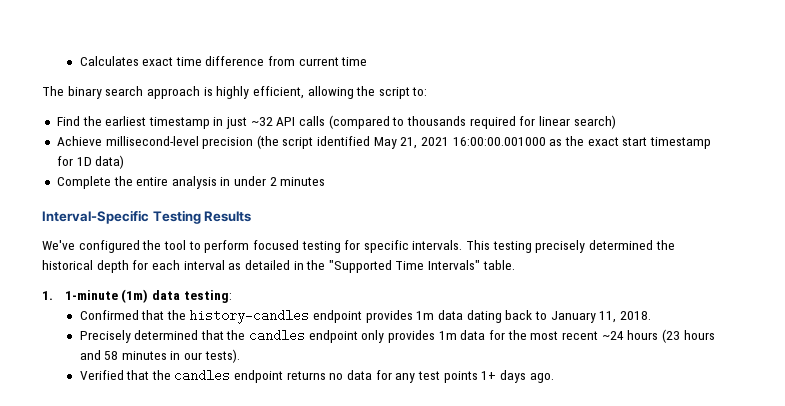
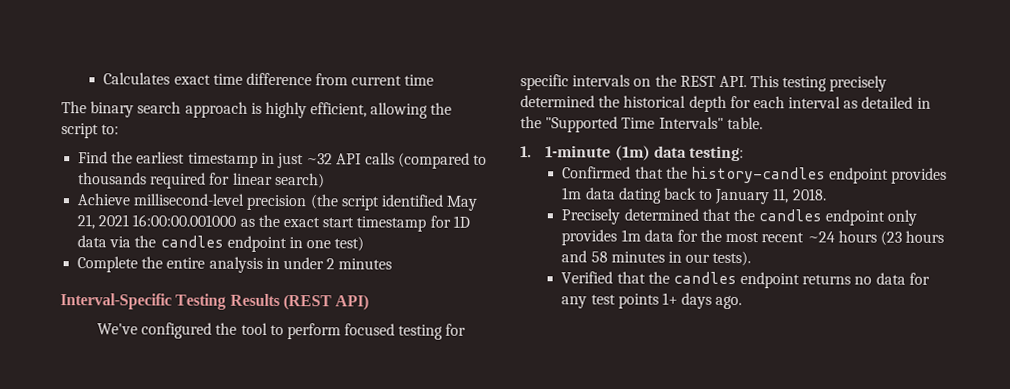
- Achieve millisecond-level precision (the script identified May 21, 2021 16:00:00.001000 as the exact start timestamp for 1D data)
+ Achieve millisecond-level precision (the script identified May 21, 2021 16:00:00.001000 as the exact start timestamp for 1D data via the candles endpoint in one test)
- Interval-Specific Testing Results
+ Interval-Specific Testing Results (REST API)
- We've configured the tool to perform focused testing for specific intervals. This testing precisely determined the historical depth for each interval as detailed in the "Supported Time Intervals" table.
+ We've configured the tool to perform focused testing for specific intervals on the REST API. This testing precisely determined the historical depth for each interval as detailed in the "Supported Time Intervals" table.

